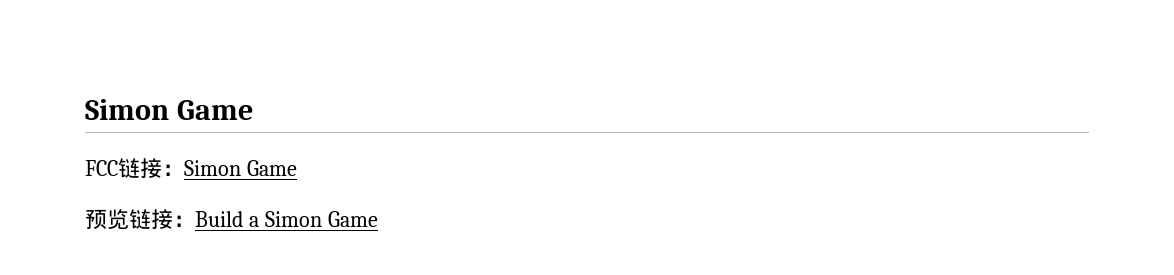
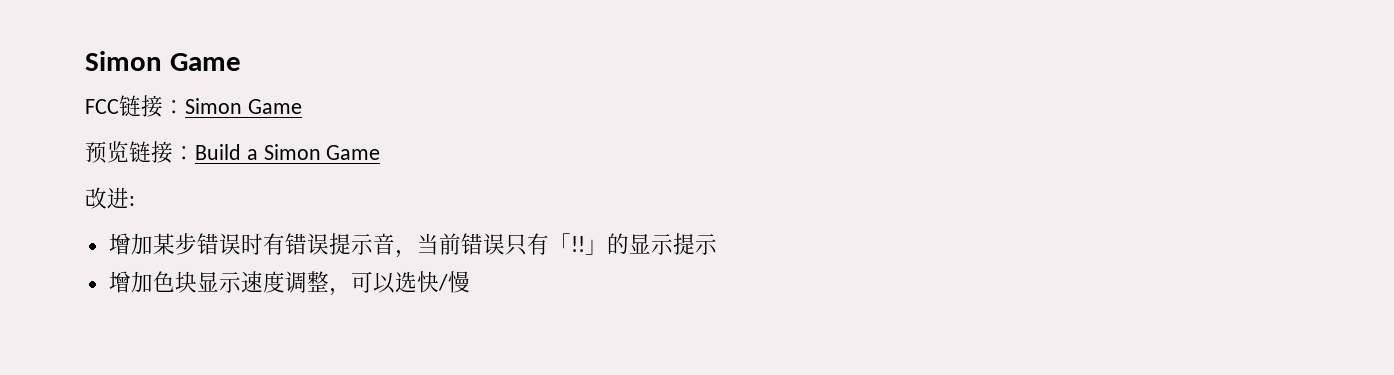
+ 改进:
+ 增加某步错误时有错误提示音，当前错误只有「!!」的显示提示
+ 增加色块显示速度调整，可以选快/慢

